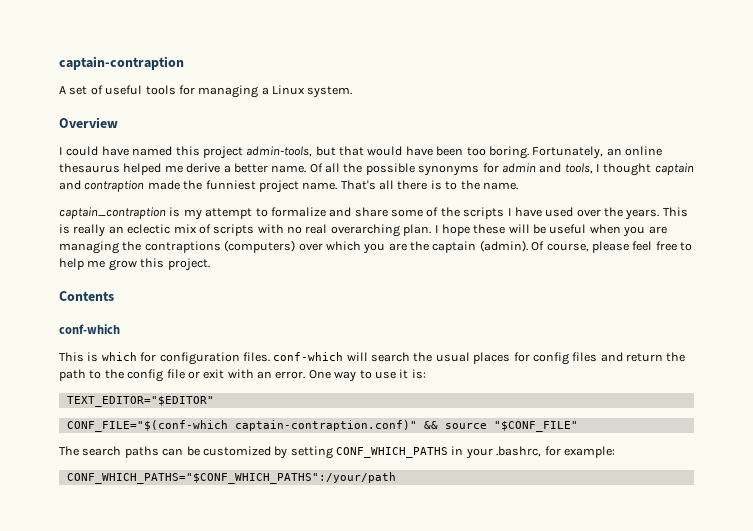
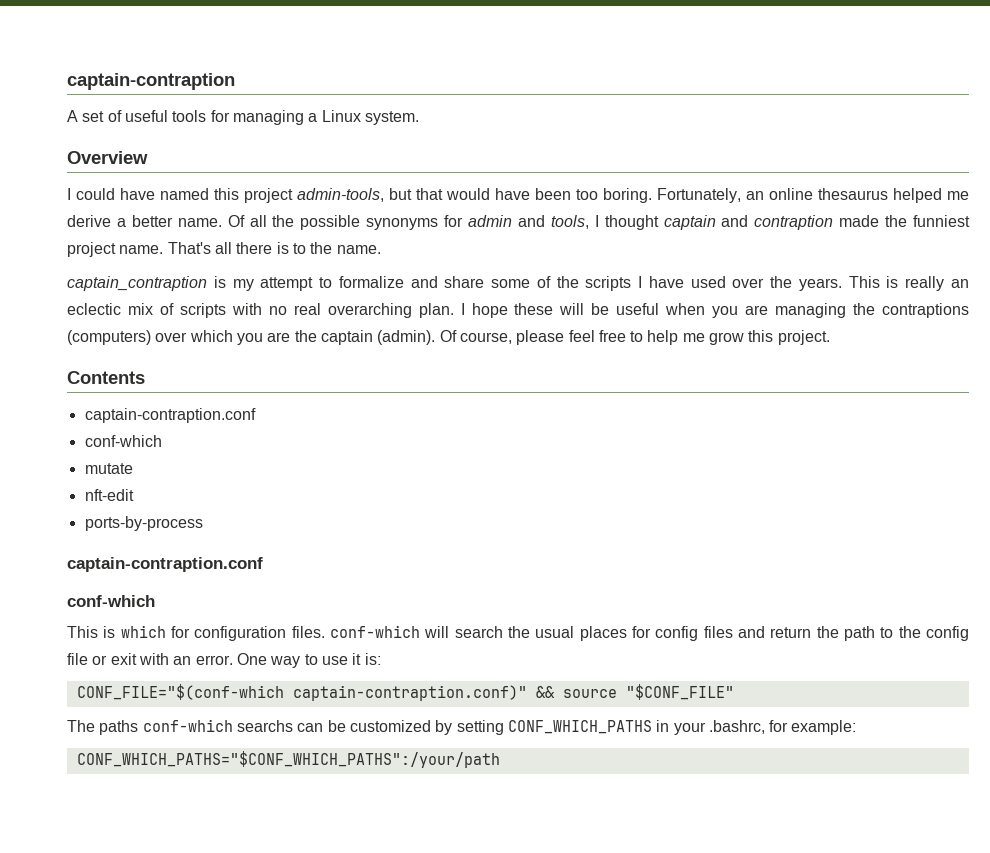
  Contents
+ captain-contraption.conf
+ conf-which
+ mutate
+ nft-edit
+ ports-by-process
+ captain-contraption.conf
- TEXT_EDITOR="$EDITOR"
- The search paths can be customized by setting CONF_WHICH_PATHS in your .bashrc, for example:
+ The paths conf-which searchs can be customized by setting CONF_WHICH_PATHS in your .bashrc, for example:

